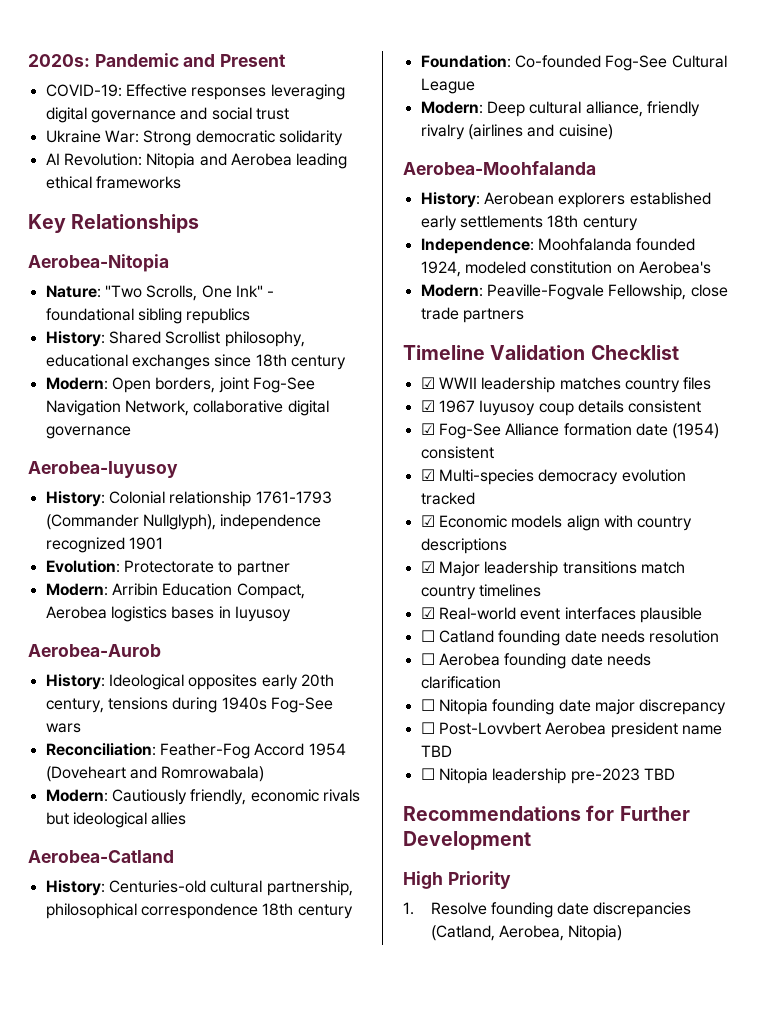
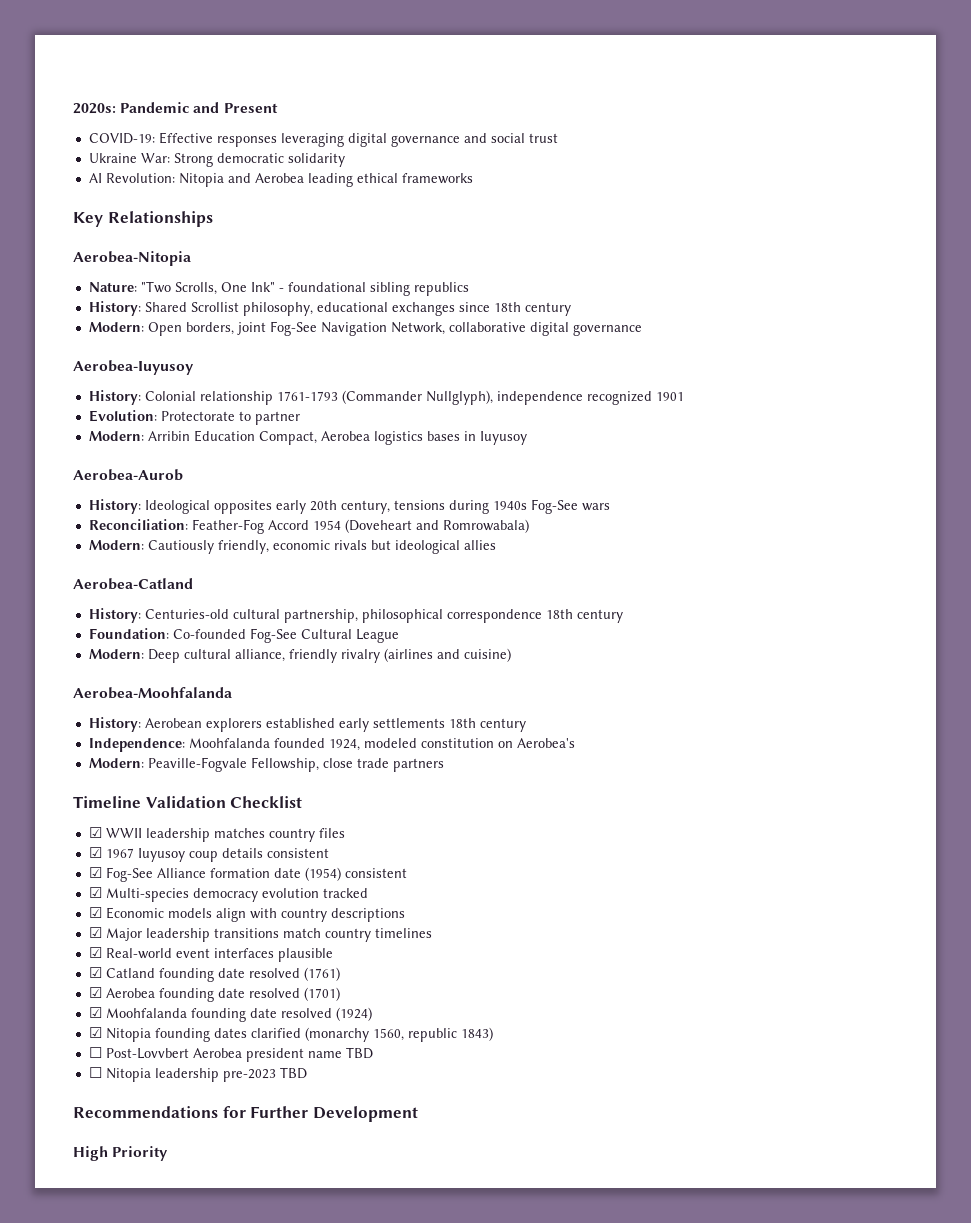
- ☐ Catland founding date needs resolution
- ☐ Aerobea founding date needs clarification
- ☐ Nitopia founding date major discrepancy
+ ☑ Catland founding date resolved (1761)
+ ☑ Aerobea founding date resolved (1701)
+ ☑ Moohfalanda founding date resolved (1924)
+ ☑ Nitopia founding dates clarified (monarchy 1560, republic 1843)
- 1. Resolve founding date discrepancies (Catland, Aerobea, Nitopia)

